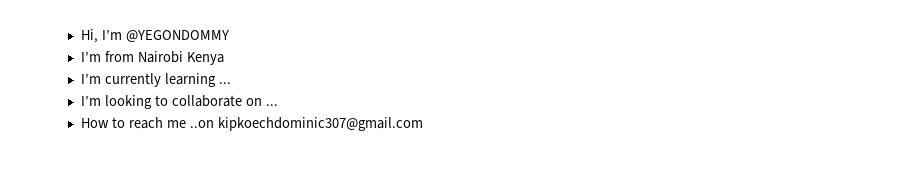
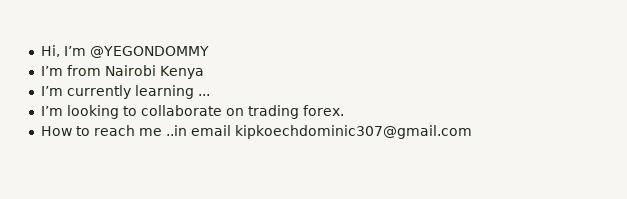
- I’m looking to collaborate on ...
+ I’m looking to collaborate on trading forex.
- How to reach me ..on kipkoechdominic307@gmail.com
+ How to reach me ..in email kipkoechdominic307@gmail.com

